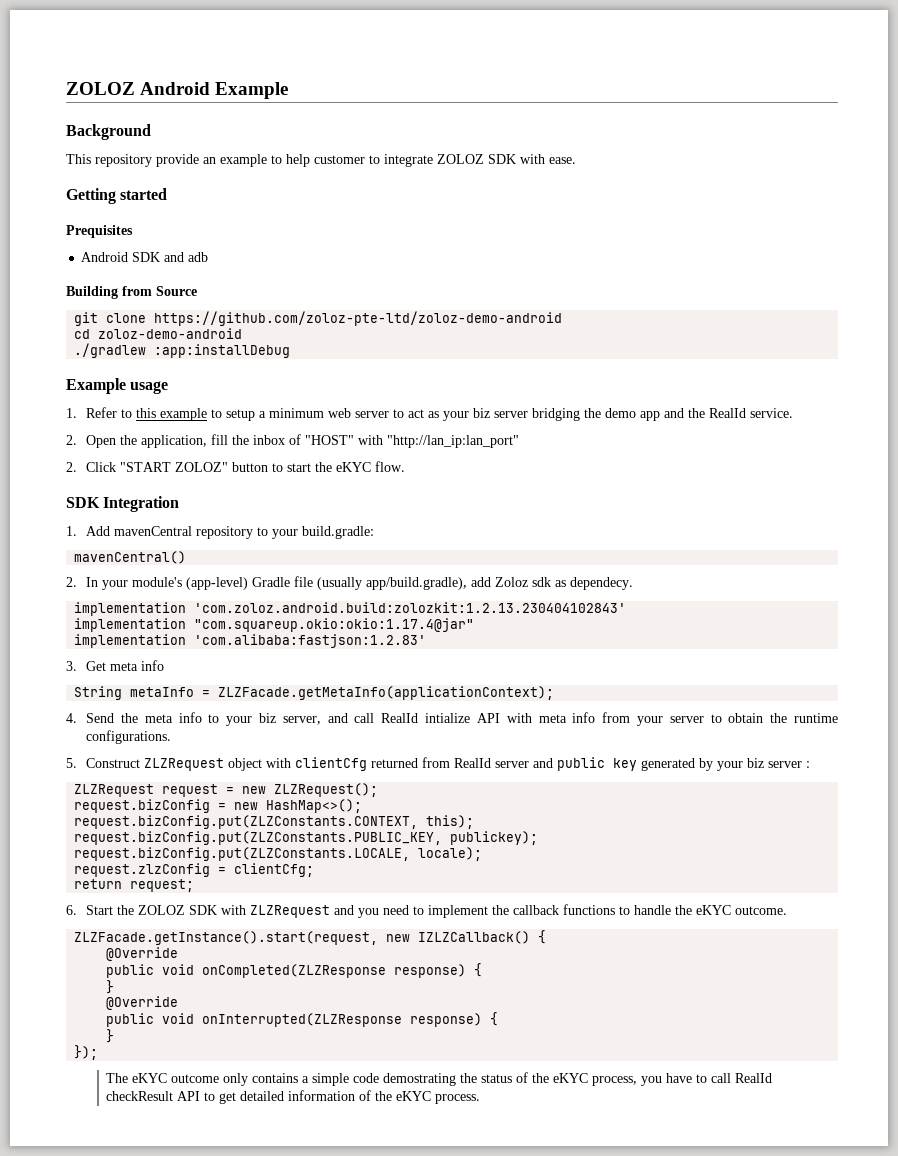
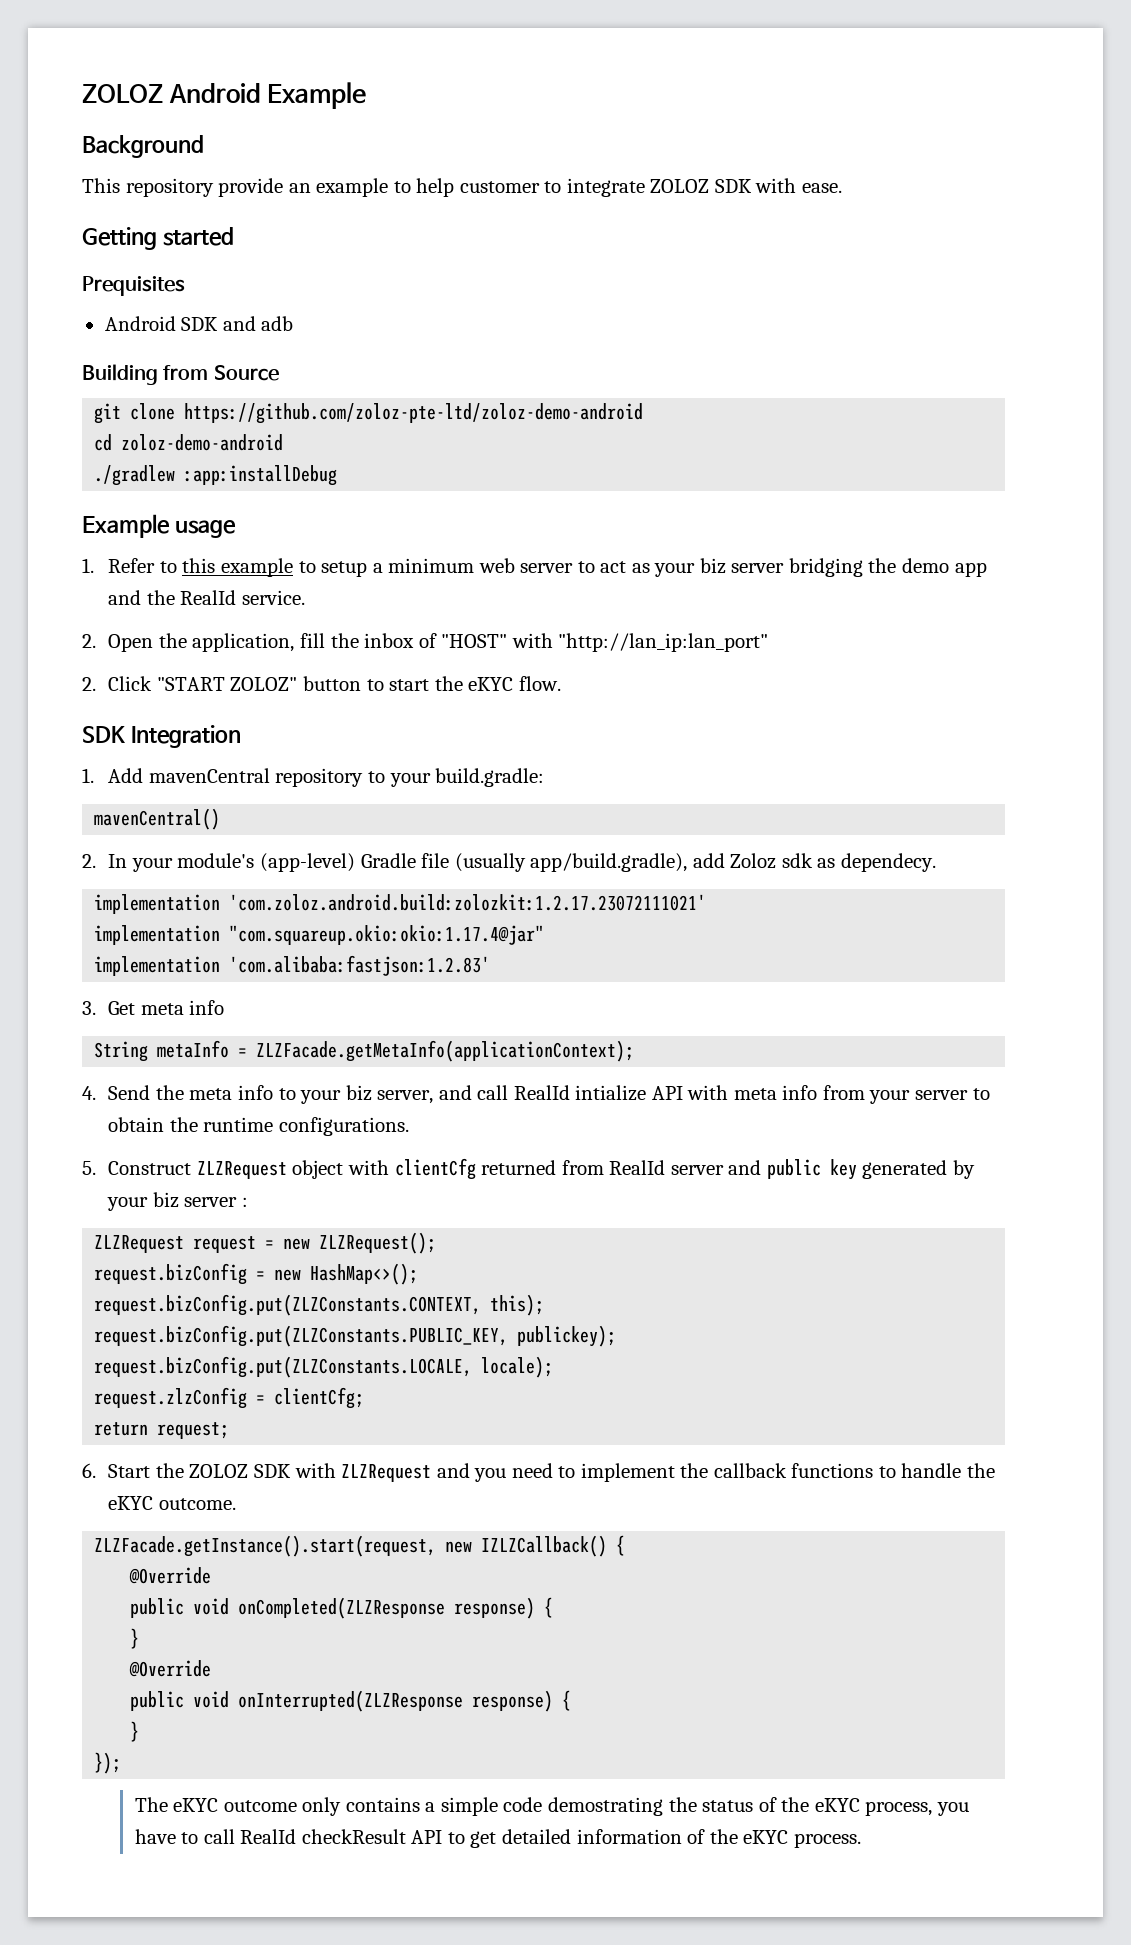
- implementation 'com.zoloz.android.build:zolozkit:1.2.13.230404102843'
+ implementation 'com.zoloz.android.build:zolozkit:1.2.17.23072111021'

